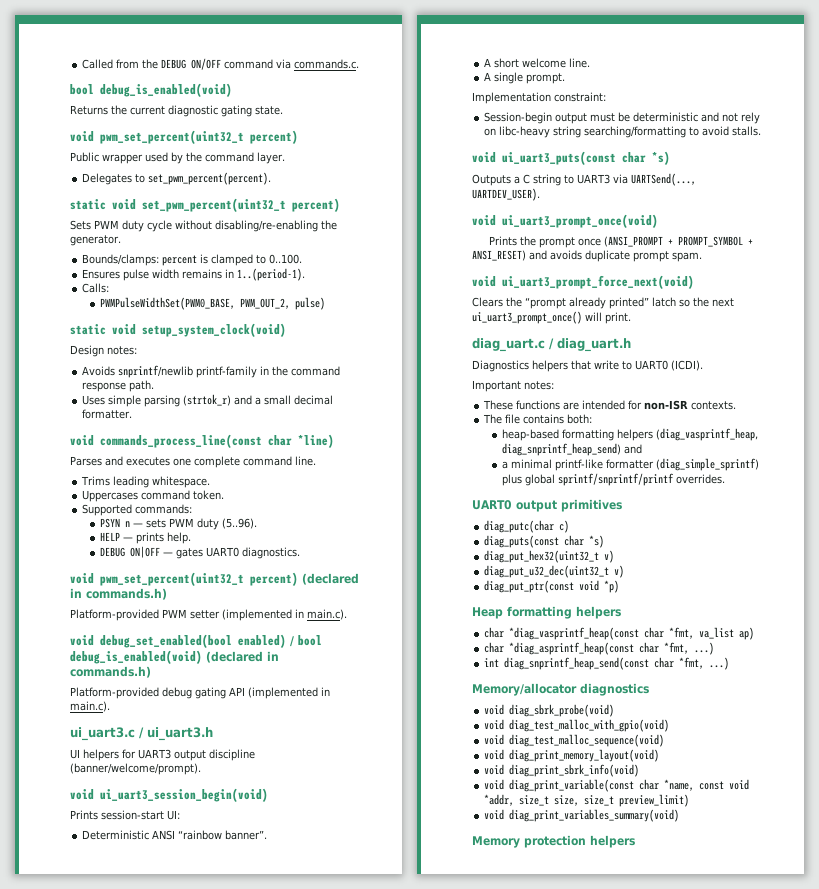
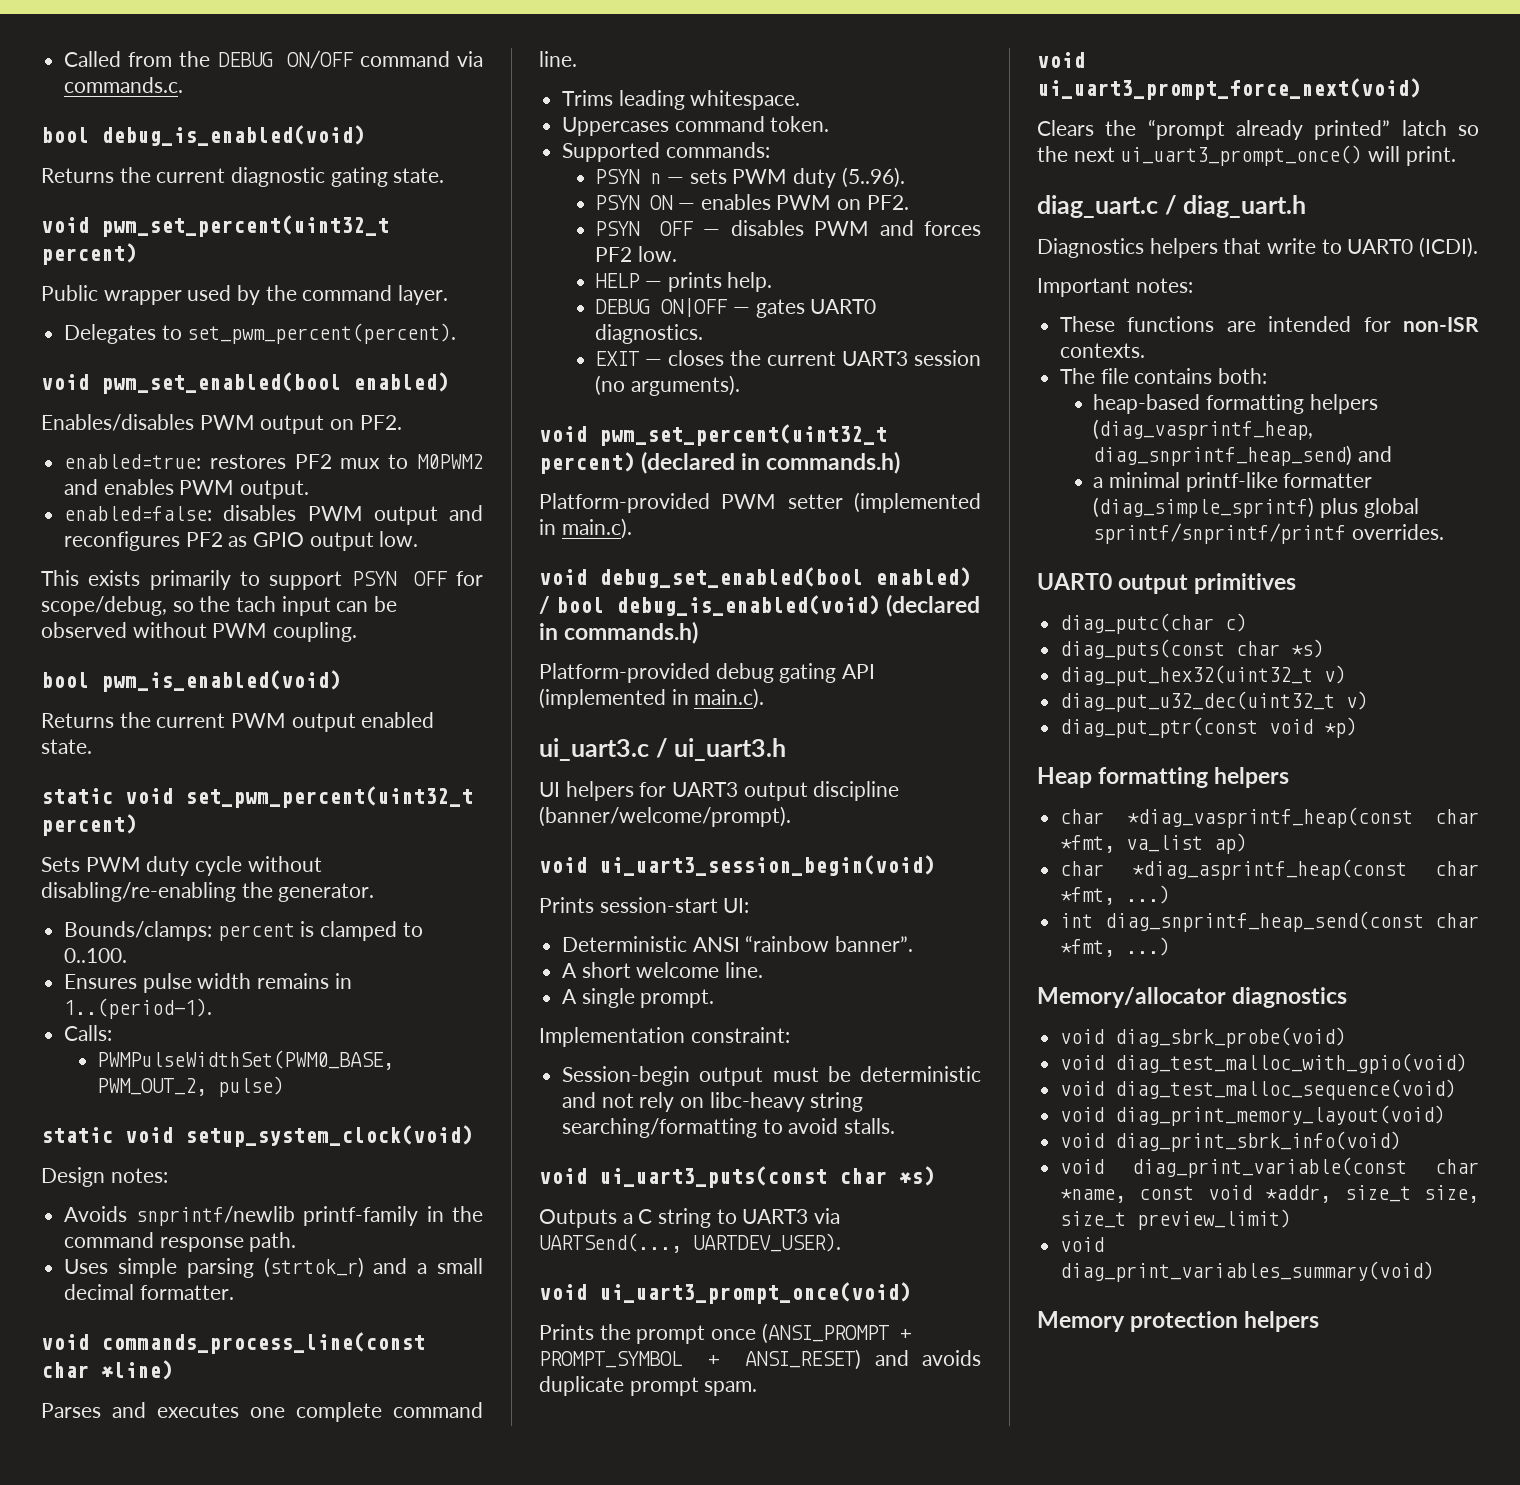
+ void pwm_set_enabled(bool enabled)
+ Enables/disables PWM output on PF2.
+ enabled=true: restores PF2 mux to M0PWM2 and enables PWM output.
+ enabled=false: disables PWM output and reconfigures PF2 as GPIO output low.
+ This exists primarily to support PSYN OFF for scope/debug, so the tach input can be observed without PWM coupling.
+ bool pwm_is_enabled(void)
+ Returns the current PWM output enabled state.
+ PSYN ON — enables PWM on PF2.
+ PSYN OFF — disables PWM and forces PF2 low.
+ EXIT — closes the current UART3 session (no arguments).

